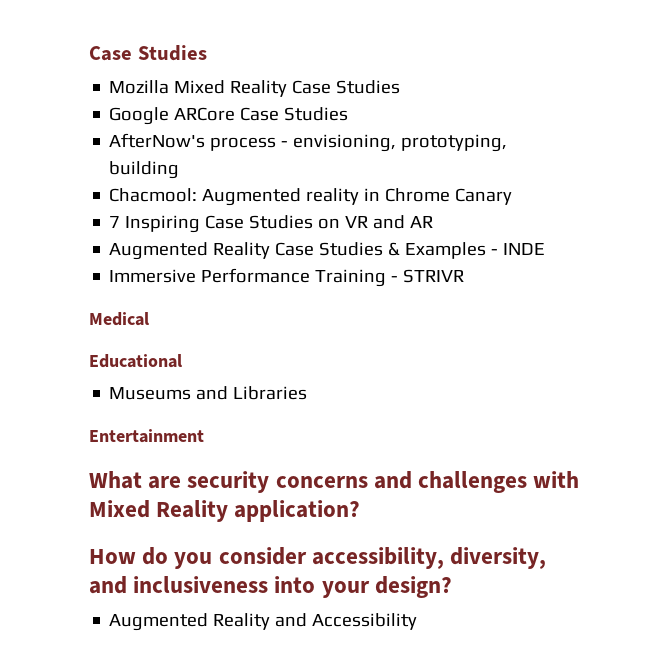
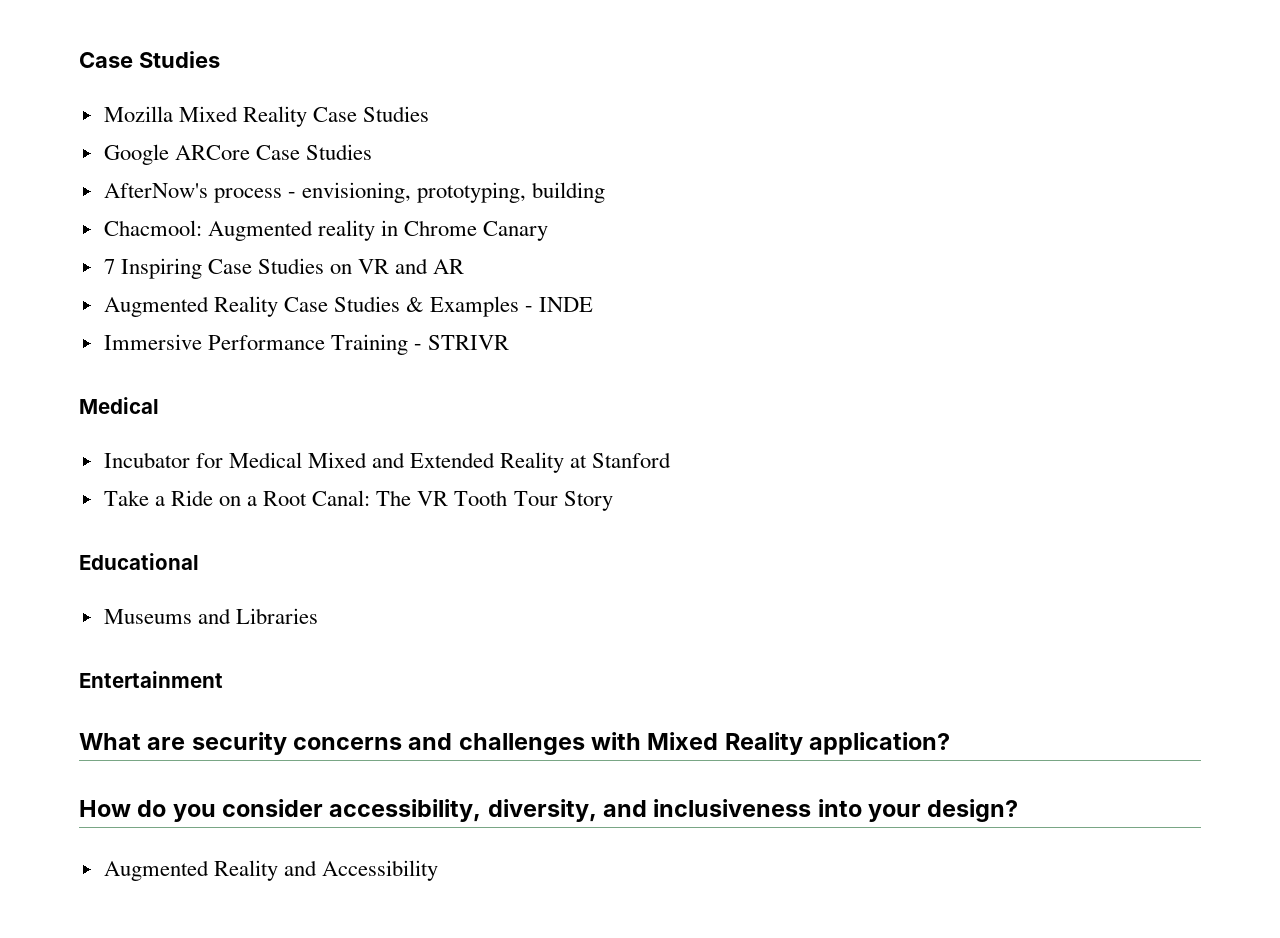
+ Incubator for Medical Mixed and Extended Reality at Stanford
+ Take a Ride on a Root Canal: The VR Tooth Tour Story

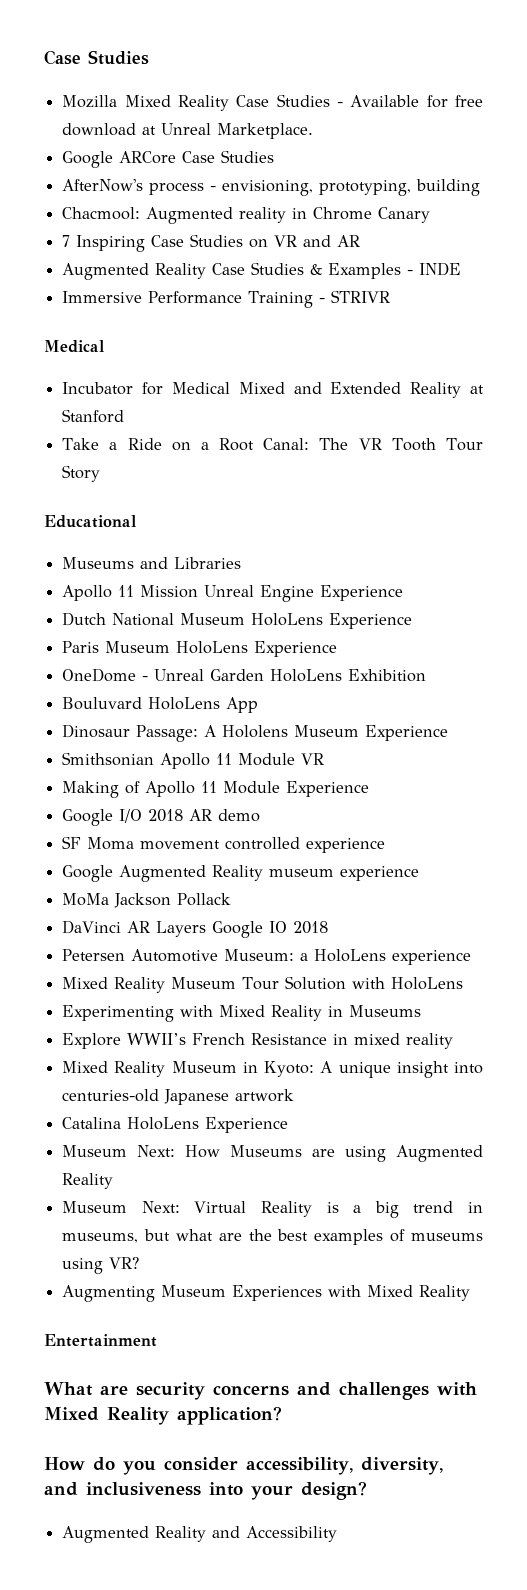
- Mozilla Mixed Reality Case Studies
+ Mozilla Mixed Reality Case Studies - Available for free download at Unreal Marketplace.
+ Apollo 11 Mission Unreal Engine Experience
+ Dutch National Museum HoloLens Experience
+ Paris Museum HoloLens Experience
+ OneDome - Unreal Garden HoloLens Exhibition
+ Bouluvard HoloLens App
+ Dinosaur Passage: A Hololens Museum Experience
+ Smithsonian Apollo 11 Module VR
+ Making of Apollo 11 Module Experience
+ Google I/O 2018 AR demo
+ SF Moma movement controlled experience
+ Google Augmented Reality museum experience
+ MoMa Jackson Pollack
+ DaVinci AR Layers Google IO 2018
+ Petersen Automotive Museum: a HoloLens experience
+ Mixed Reality Museum Tour Solution with HoloLens
+ Experimenting with Mixed Reality in Museums
+ Explore WWII’s French Resistance in mixed reality
+ Mixed Reality Museum in Kyoto: A unique insight into centuries-old Japanese artwork
+ Catalina HoloLens Experience
+ Museum Next: How Museums are using Augmented Reality
+ Museum Next: Virtual Reality is a big trend in museums, but what are the best examples of museums using VR?
+ Augmenting Museum Experiences with Mixed Reality

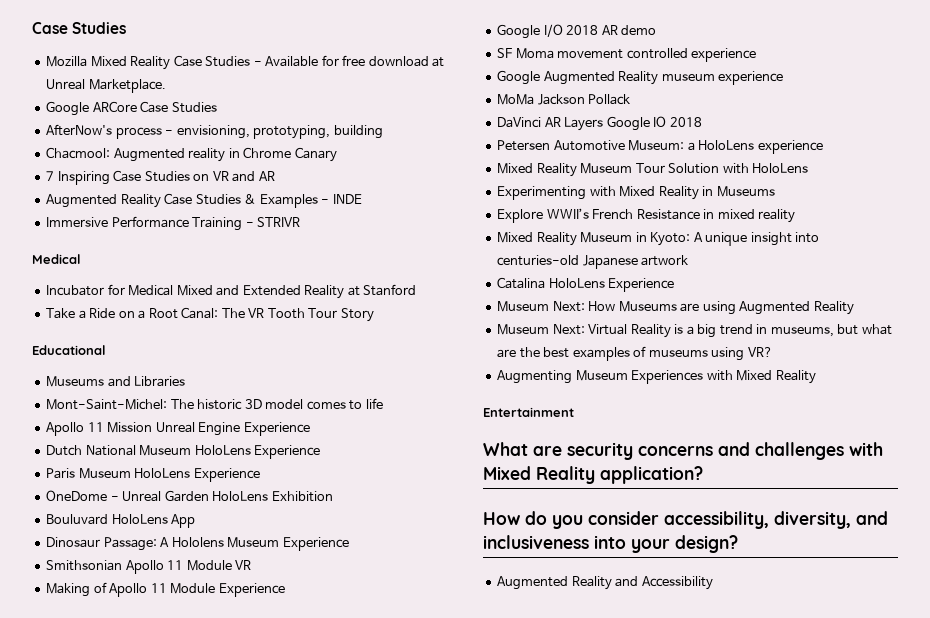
+ Mont-Saint-Michel: The historic 3D model comes to life

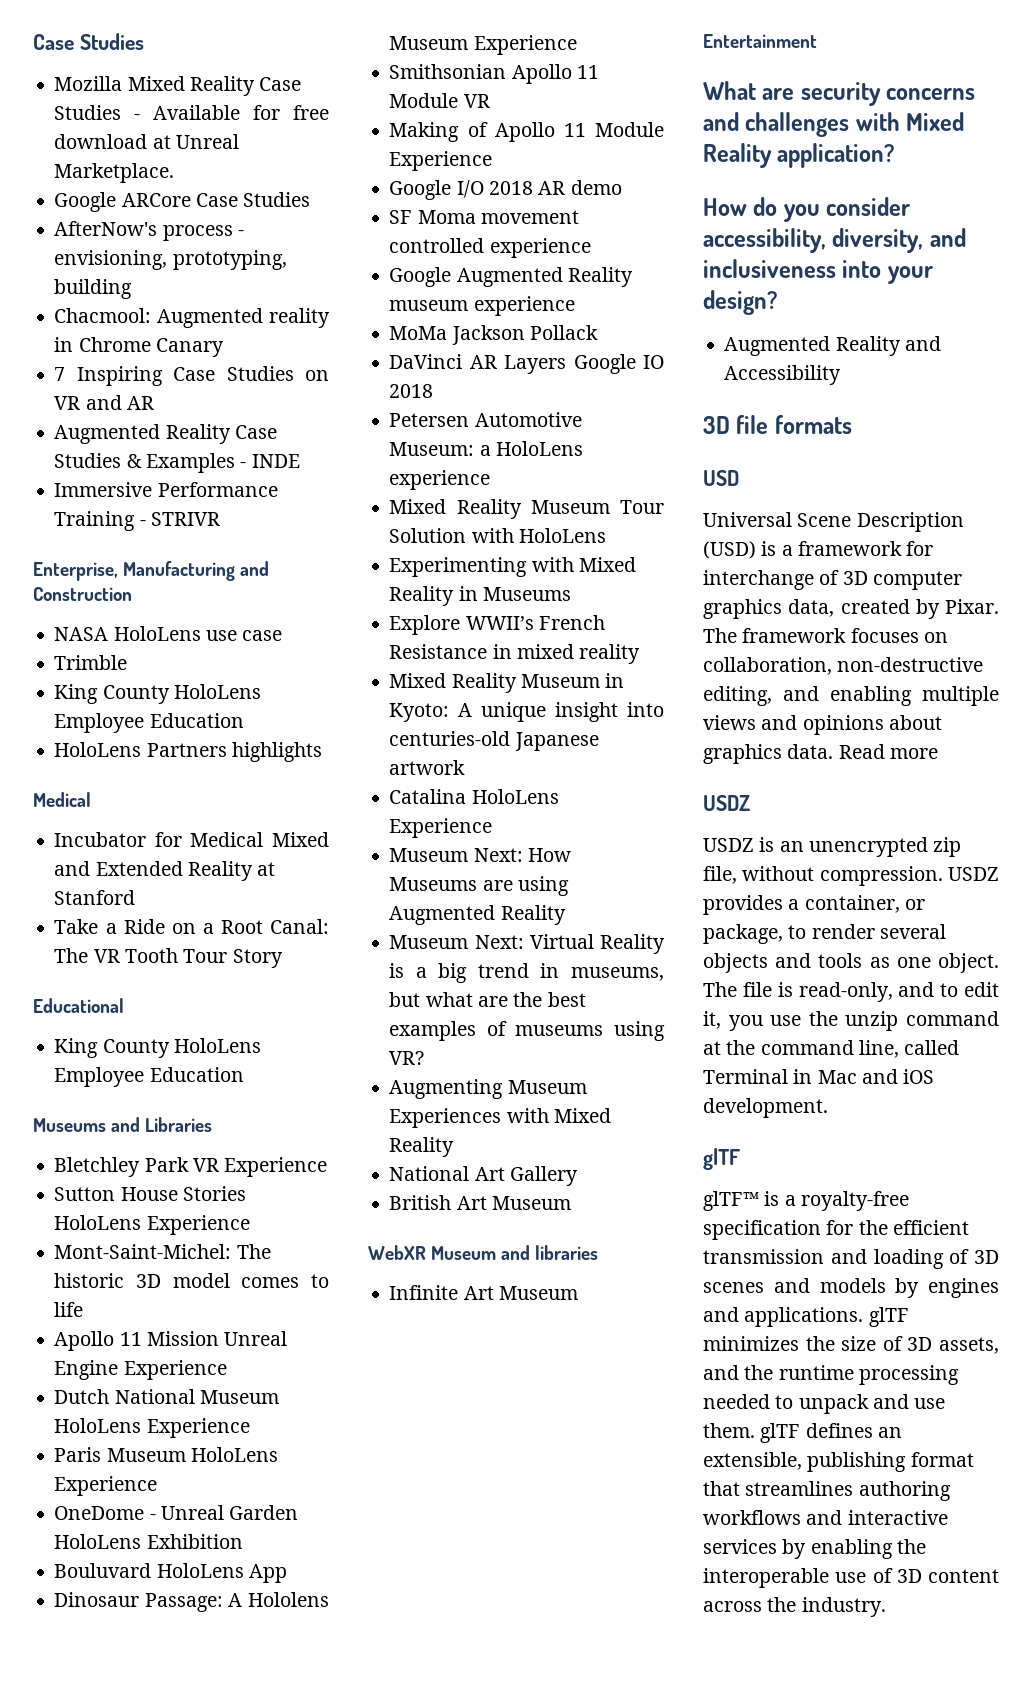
+ Enterprise, Manufacturing and Construction
+ NASA HoloLens use case
+ Trimble
+ King County HoloLens Employee Education
+ HoloLens Partners highlights
  Educational
+ King County HoloLens Employee Education
  Museums and Libraries
+ Bletchley Park VR Experience
+ Sutton House Stories HoloLens Experience
+ National Art Gallery
+ British Art Museum
+ WebXR Museum and libraries
+ Infinite Art Museum
+ 3D file formats
+ USD
+ Universal Scene Description (USD) is a framework for interchange of 3D computer graphics data, created by Pixar. The framework focuses on collaboration, non-destructive editing, and enabling multiple views and opinions about graphics data. Read more
+ USDZ
+ USDZ is an unencrypted zip file, without compression. USDZ provides a container, or package, to render several objects and tools as one object. The file is read-only, and to edit it, you use the unzip command at the command line, called Terminal in Mac and iOS development.
+ glTF
+ glTF™ is a royalty-free specification for the efficient transmission and loading of 3D scenes and models by engines and applications. glTF minimizes the size of 3D assets, and the runtime processing needed to unpack and use them. glTF defines an extensible, publishing format that streamlines authoring workflows and interactive services by enabling the interoperable use of 3D content across the industry.

